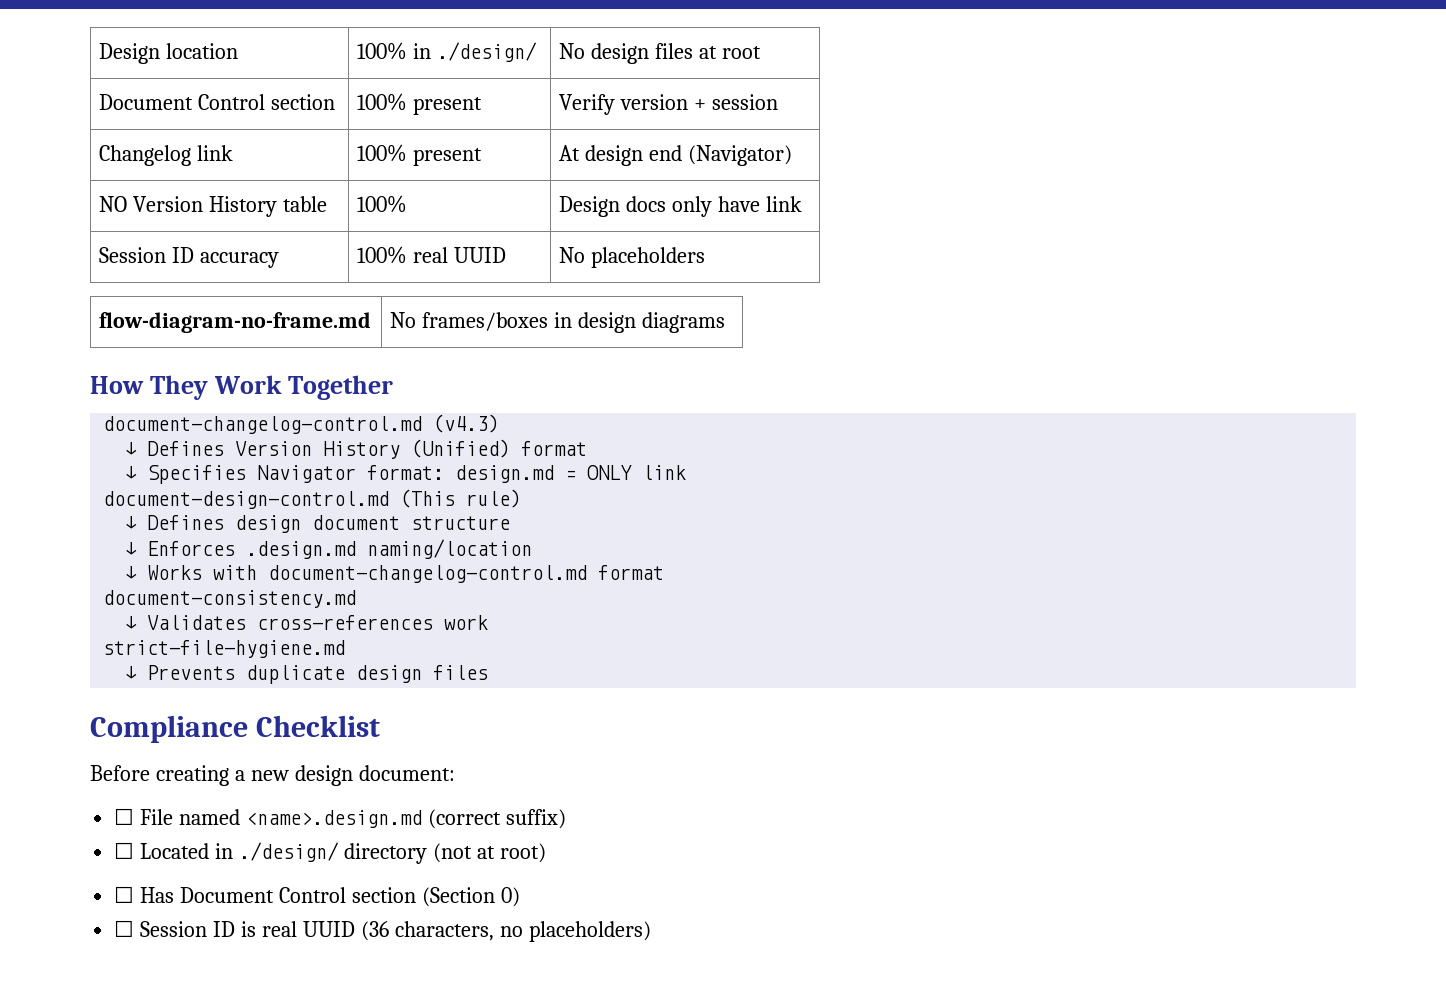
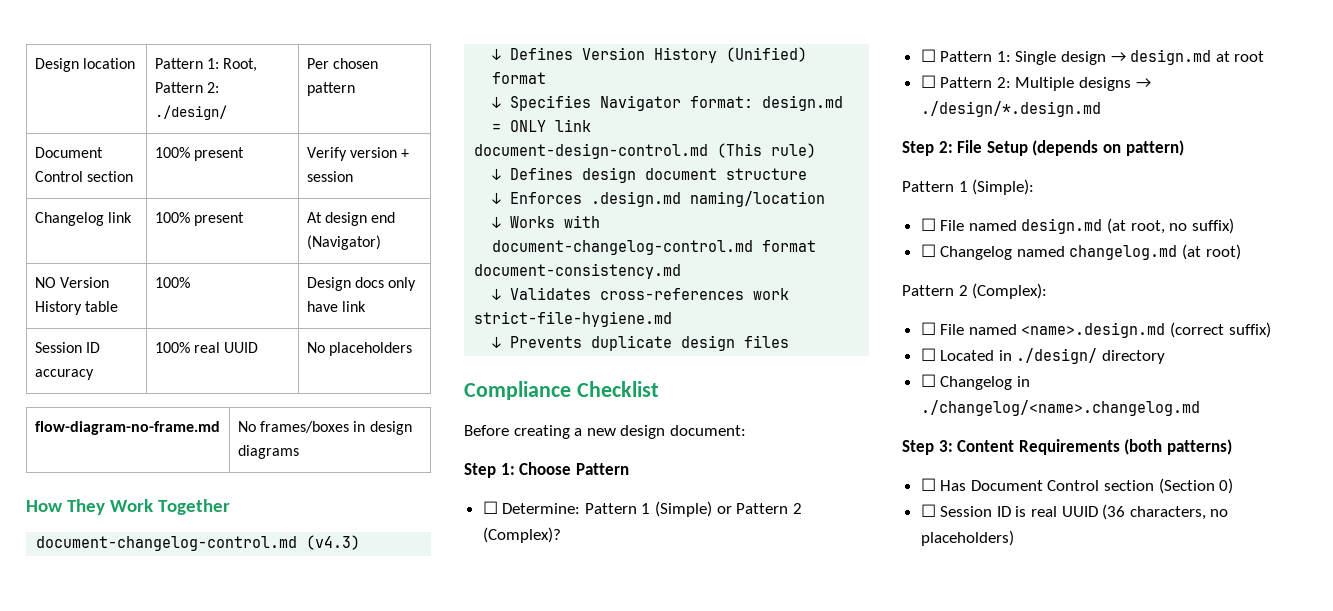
- Design location | 100% in ./design/ | No design files at root
+ Design location | Pattern 1: Root, Pattern 2: ./design/ | Per chosen pattern
+ Step 1: Choose Pattern
+ ☐ Determine: Pattern 1 (Simple) or Pattern 2 (Complex)?
+ ☐ Pattern 1: Single design → design.md at root
+ ☐ Pattern 2: Multiple designs → ./design/*.design.md
+ Step 2: File Setup (depends on pattern)
+ Pattern 1 (Simple):
+ ☐ File named design.md (at root, no suffix)
+ ☐ Changelog named changelog.md (at root)
+ Pattern 2 (Complex):
- ☐ Located in ./design/ directory (not at root)
+ ☐ Located in ./design/ directory
+ ☐ Changelog in ./changelog/<name>.changelog.md
+ Step 3: Content Requirements (both patterns)

